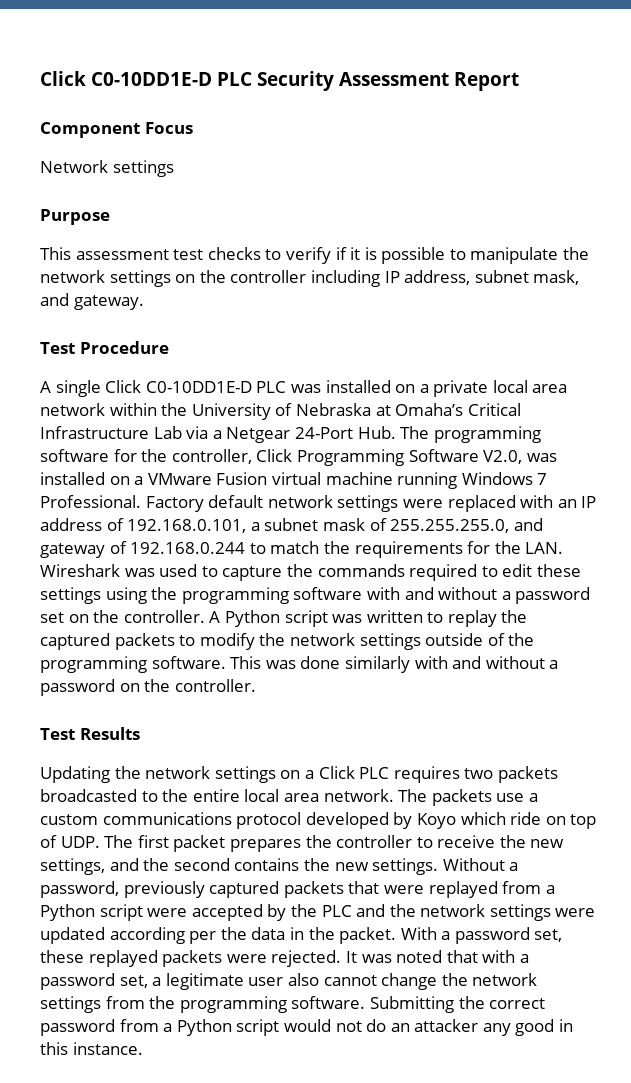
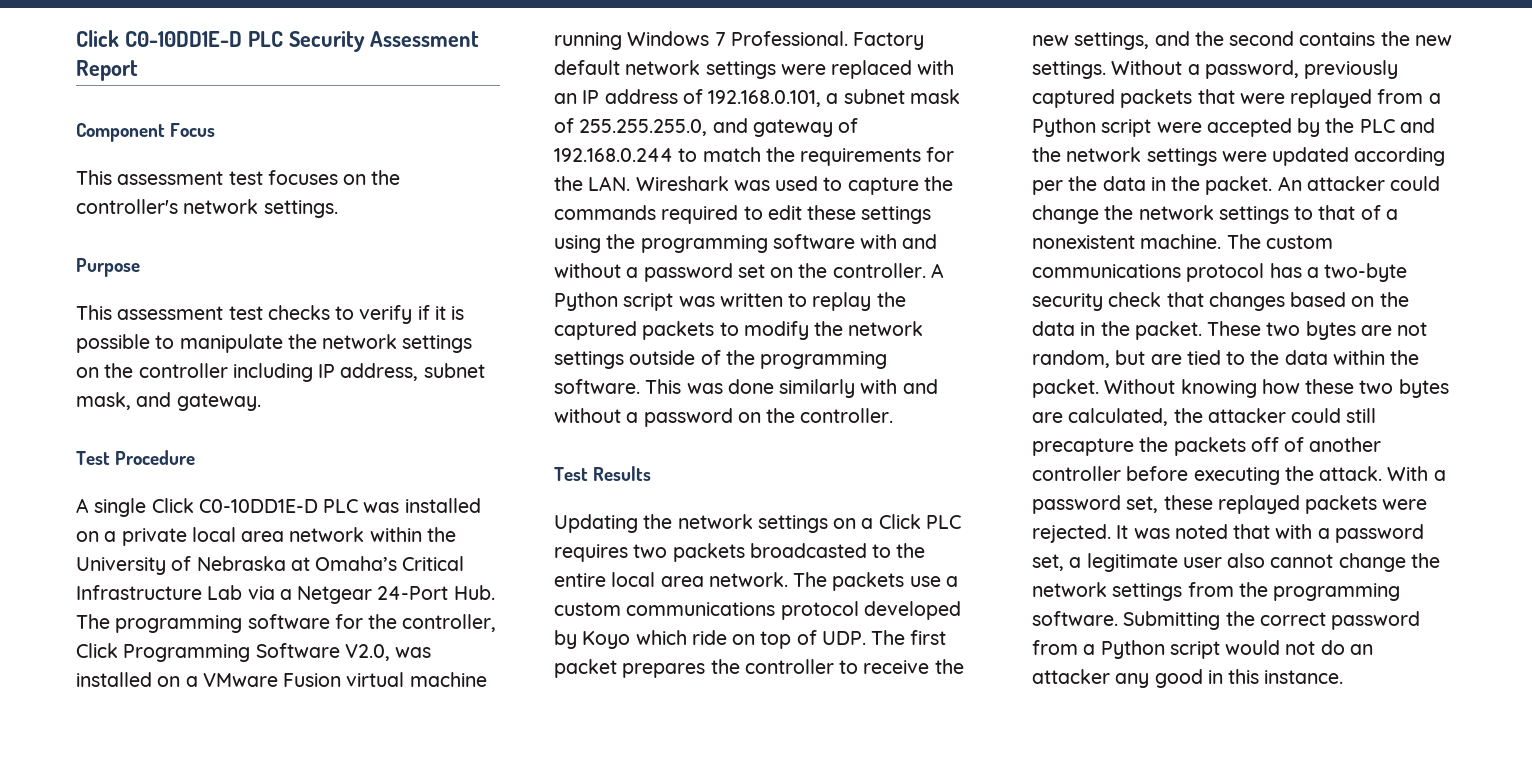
- Network settings
+ This assessment test focuses on the controller's network settings.
+ An attacker could change the network settings to that of a nonexistent machine. The custom communications protocol has a two-byte security check that changes based on the data in the packet. These two bytes are not random, but are tied to the data within the packet. Without knowing how these two bytes are calculated, the attacker could still precapture the packets off of another controller before executing the attack.

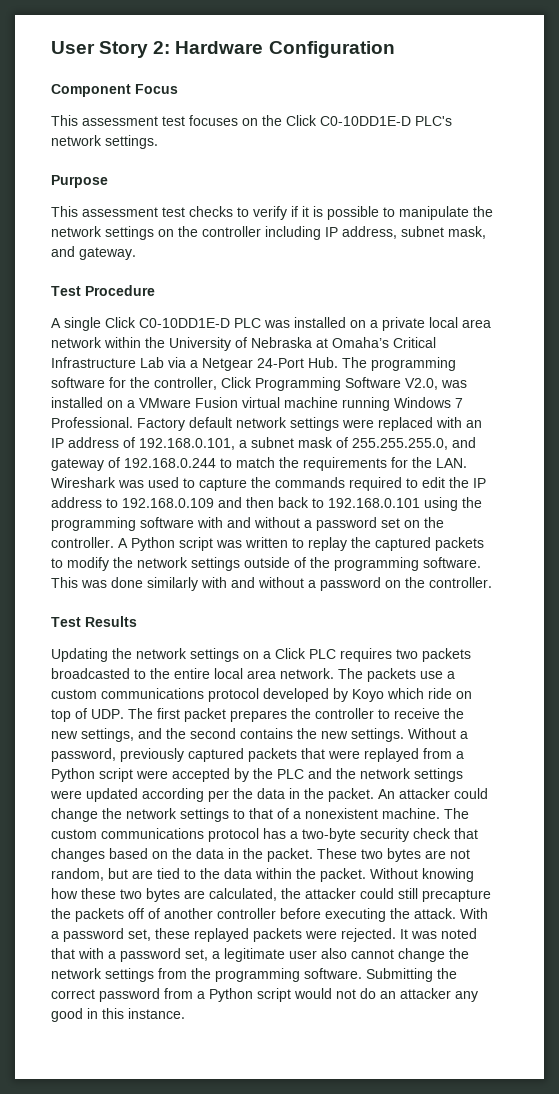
- Click C0-10DD1E-D PLC Security Assessment Report
+ User Story 2: Hardware Configuration
- This assessment test focuses on the controller's network settings.
+ This assessment test focuses on the Click C0-10DD1E-D PLC's network settings.
- Factory default network settings were replaced with an IP address of 192.168.0.101, a subnet mask of 255.255.255.0, and gateway of 192.168.0.244 to match the requirements for the LAN. Wireshark was used to capture the commands required to edit these settings using the programming software with and without a password set on the controller.
+ Factory default network settings were replaced with an IP address of 192.168.0.101, a subnet mask of 255.255.255.0, and gateway of 192.168.0.244 to match the requirements for the LAN. Wireshark was used to capture the commands required to edit the IP address to 192.168.0.109 and then back to 192.168.0.101 using the programming software with and without a password set on the controller.

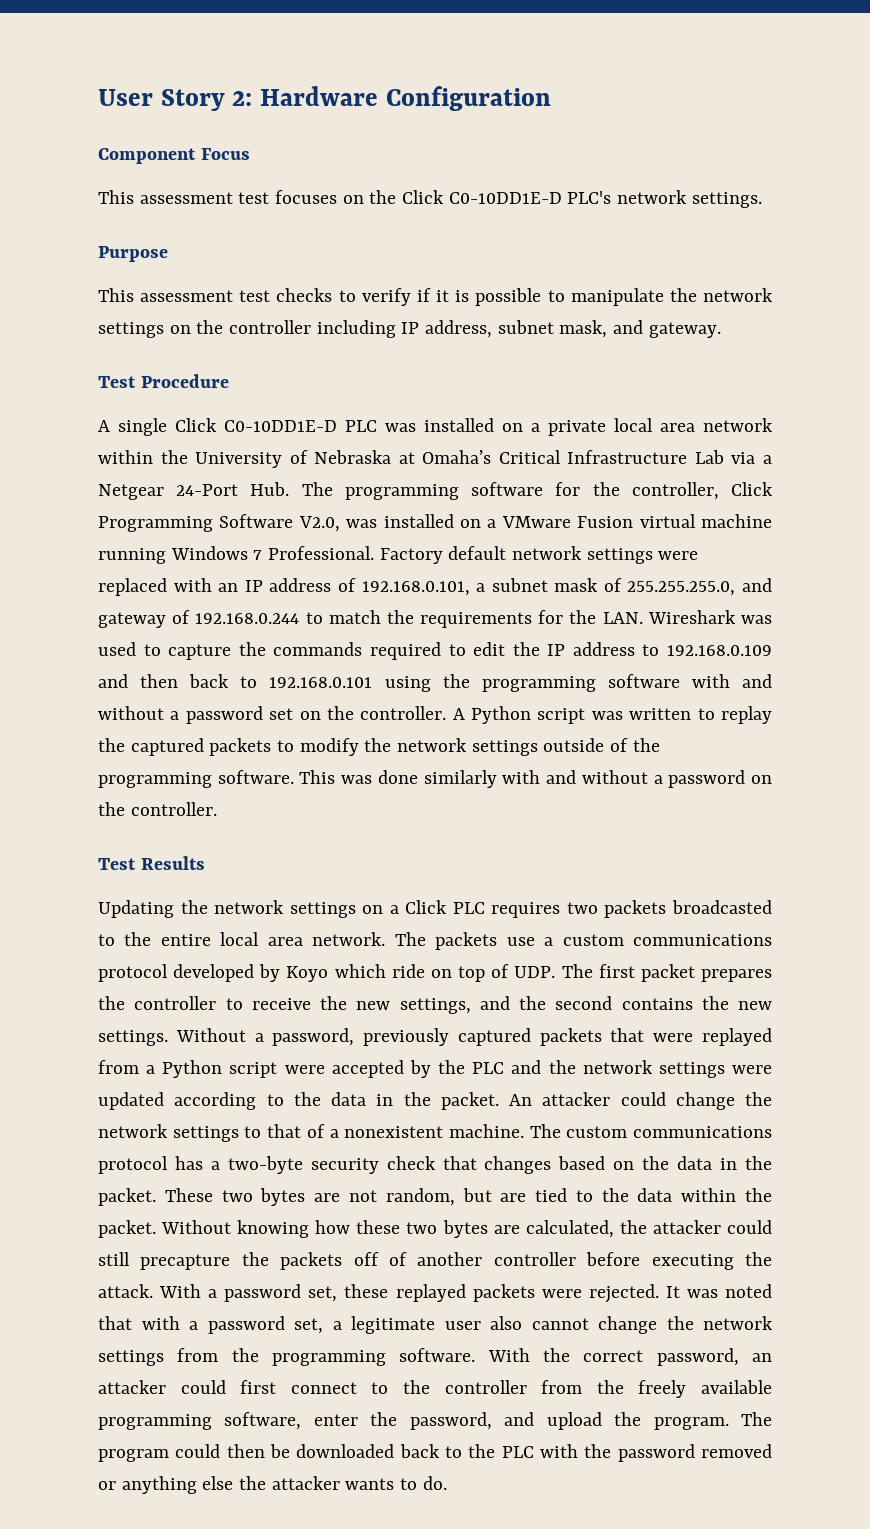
- Without a password, previously captured packets that were replayed from a Python script were accepted by the PLC and the network settings were updated according per the data in the packet.
+ Without a password, previously captured packets that were replayed from a Python script were accepted by the PLC and the network settings were updated according to the data in the packet.
- Submitting the correct password from a Python script would not do an attacker any good in this instance.
+ With the correct password, an attacker could first connect to the controller from the freely available programming software, enter the password, and upload the program. The program could then be downloaded back to the PLC with the password removed or anything else the attacker wants to do.

